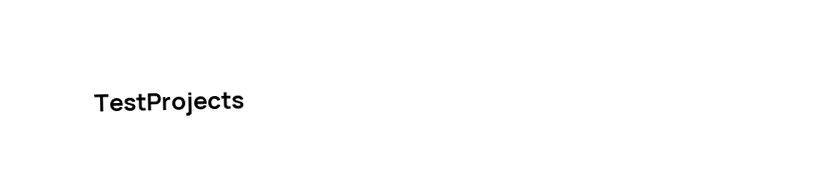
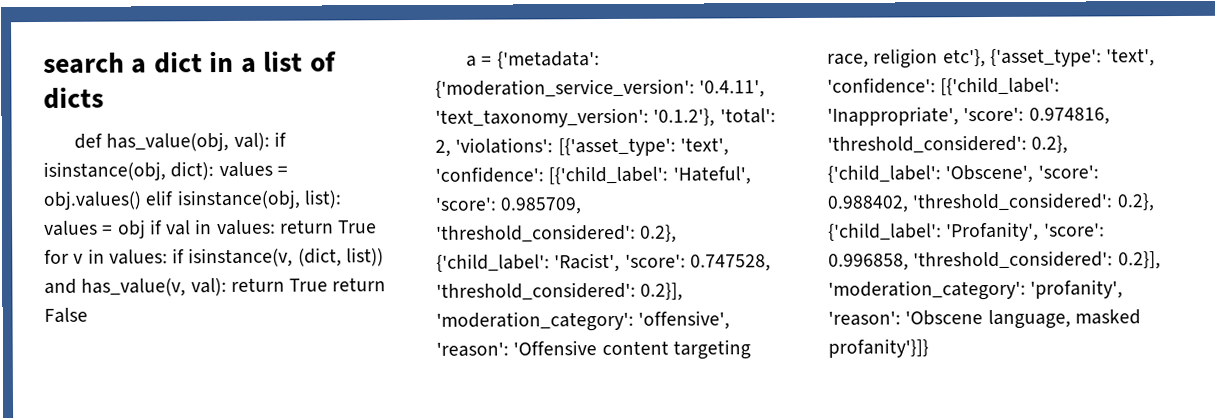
- TestProjects
+ search a dict in a list of dicts
+ def has_value(obj, val): if isinstance(obj, dict): values = obj.values() elif isinstance(obj, list): values = obj if val in values: return True for v in values: if isinstance(v, (dict, list)) and has_value(v, val): return True return False
+ a = {'metadata': {'moderation_service_version': '0.4.11', 'text_taxonomy_version': '0.1.2'}, 'total': 2, 'violations': [{'asset_type': 'text', 'confidence': [{'child_label': 'Hateful', 'score': 0.985709, 'threshold_considered': 0.2}, {'child_label': 'Racist', 'score': 0.747528, 'threshold_considered': 0.2}], 'moderation_category': 'offensive', 'reason': 'Offensive content targeting race, religion etc'}, {'asset_type': 'text', 'confidence': [{'child_label': 'Inappropriate', 'score': 0.974816, 'threshold_considered': 0.2}, {'child_label': 'Obscene', 'score': 0.988402, 'threshold_considered': 0.2}, {'child_label': 'Profanity', 'score': 0.996858, 'threshold_considered': 0.2}], 'moderation_category': 'profanity', 'reason': 'Obscene language, masked profanity'}]}

